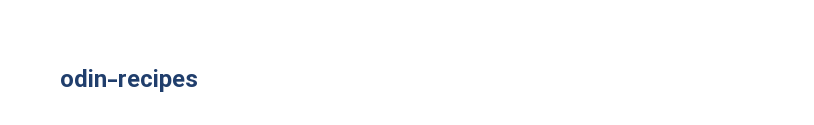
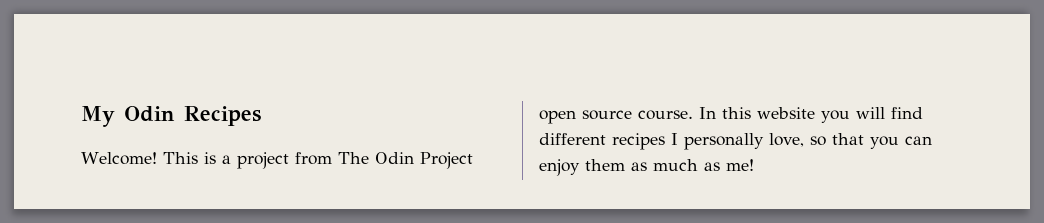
- odin-recipes
+ My Odin Recipes
+ Welcome! This is a project from The Odin Project open source course. In this website you will find different recipes I personally love, so that you can enjoy them as much as me!

